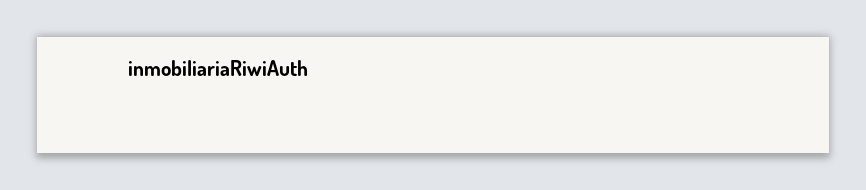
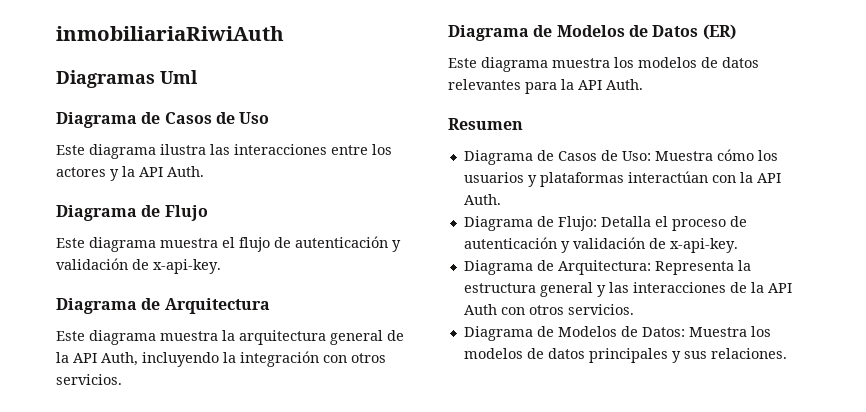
+ Diagramas Uml
+ Diagrama de Casos de Uso
+ Este diagrama ilustra las interacciones entre los actores y la API Auth.
+ Diagrama de Flujo
+ Este diagrama muestra el flujo de autenticación y validación de x-api-key.
+ Diagrama de Arquitectura
+ Este diagrama muestra la arquitectura general de la API Auth, incluyendo la integración con otros servicios.
+ Diagrama de Modelos de Datos (ER)
+ Este diagrama muestra los modelos de datos relevantes para la API Auth.
+ Resumen
+ Diagrama de Casos de Uso: Muestra cómo los usuarios y plataformas interactúan con la API Auth.
+ Diagrama de Flujo: Detalla el proceso de autenticación y validación de x-api-key.
+ Diagrama de Arquitectura: Representa la estructura general y las interacciones de la API Auth con otros servicios.
+ Diagrama de Modelos de Datos: Muestra los modelos de datos principales y sus relaciones.

